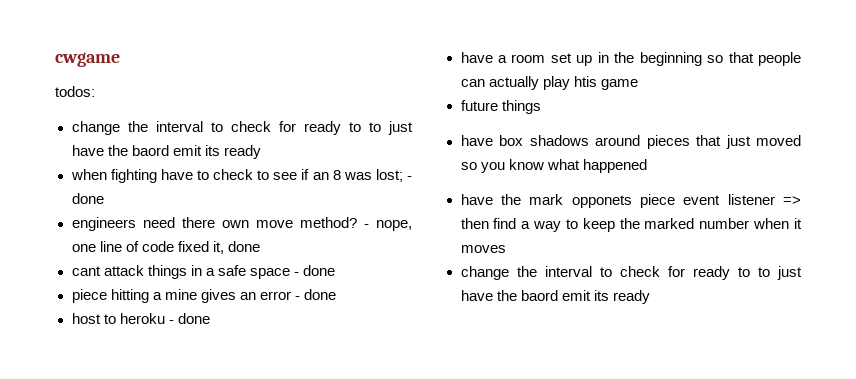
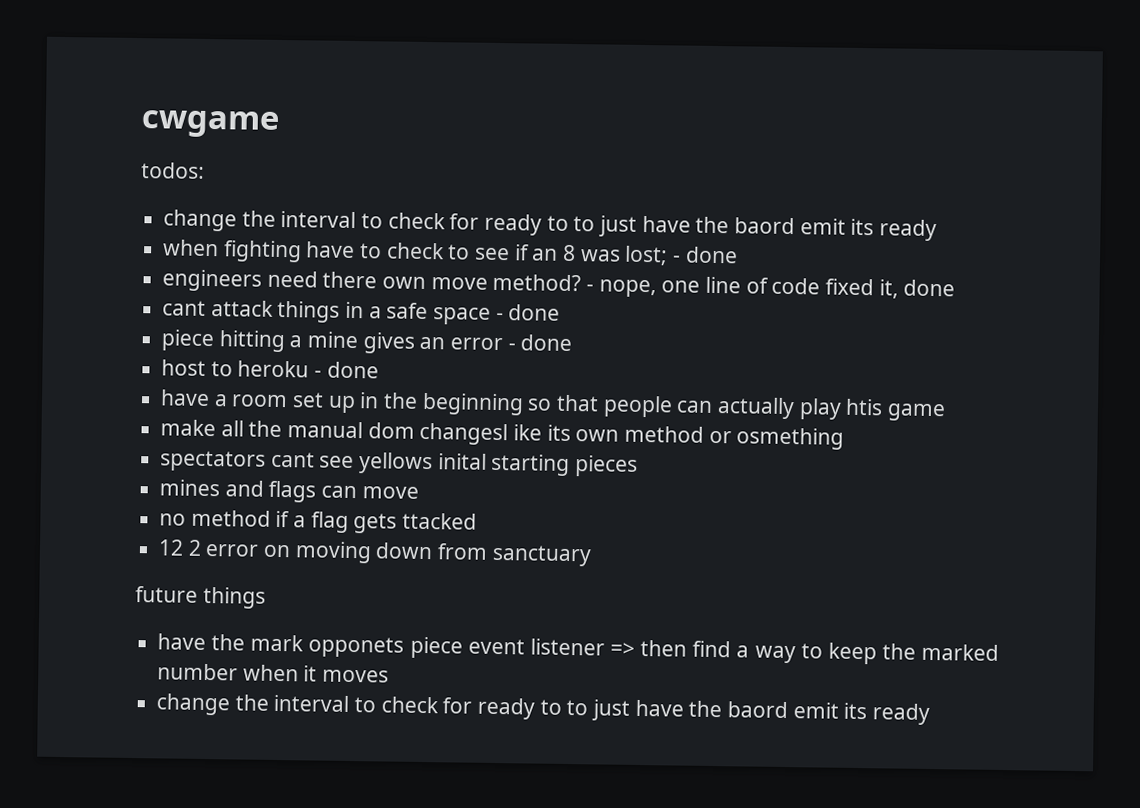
+ make all the manual dom changesl ike its own method or osmething
+ spectators cant see yellows inital starting pieces
+ mines and flags can move
+ no method if a flag gets ttacked
+ 12 2 error on moving down from sanctuary
  future things
- have box shadows around pieces that just moved so you know what happened

